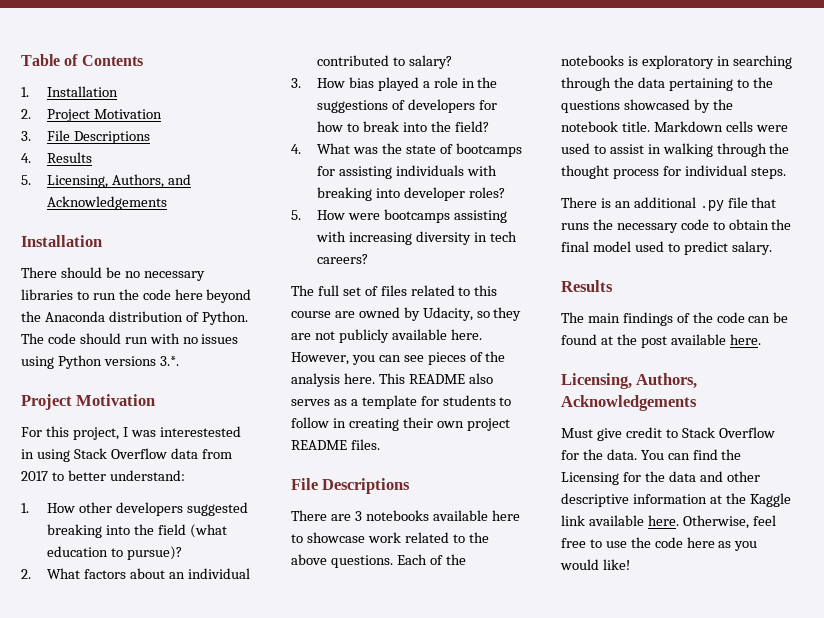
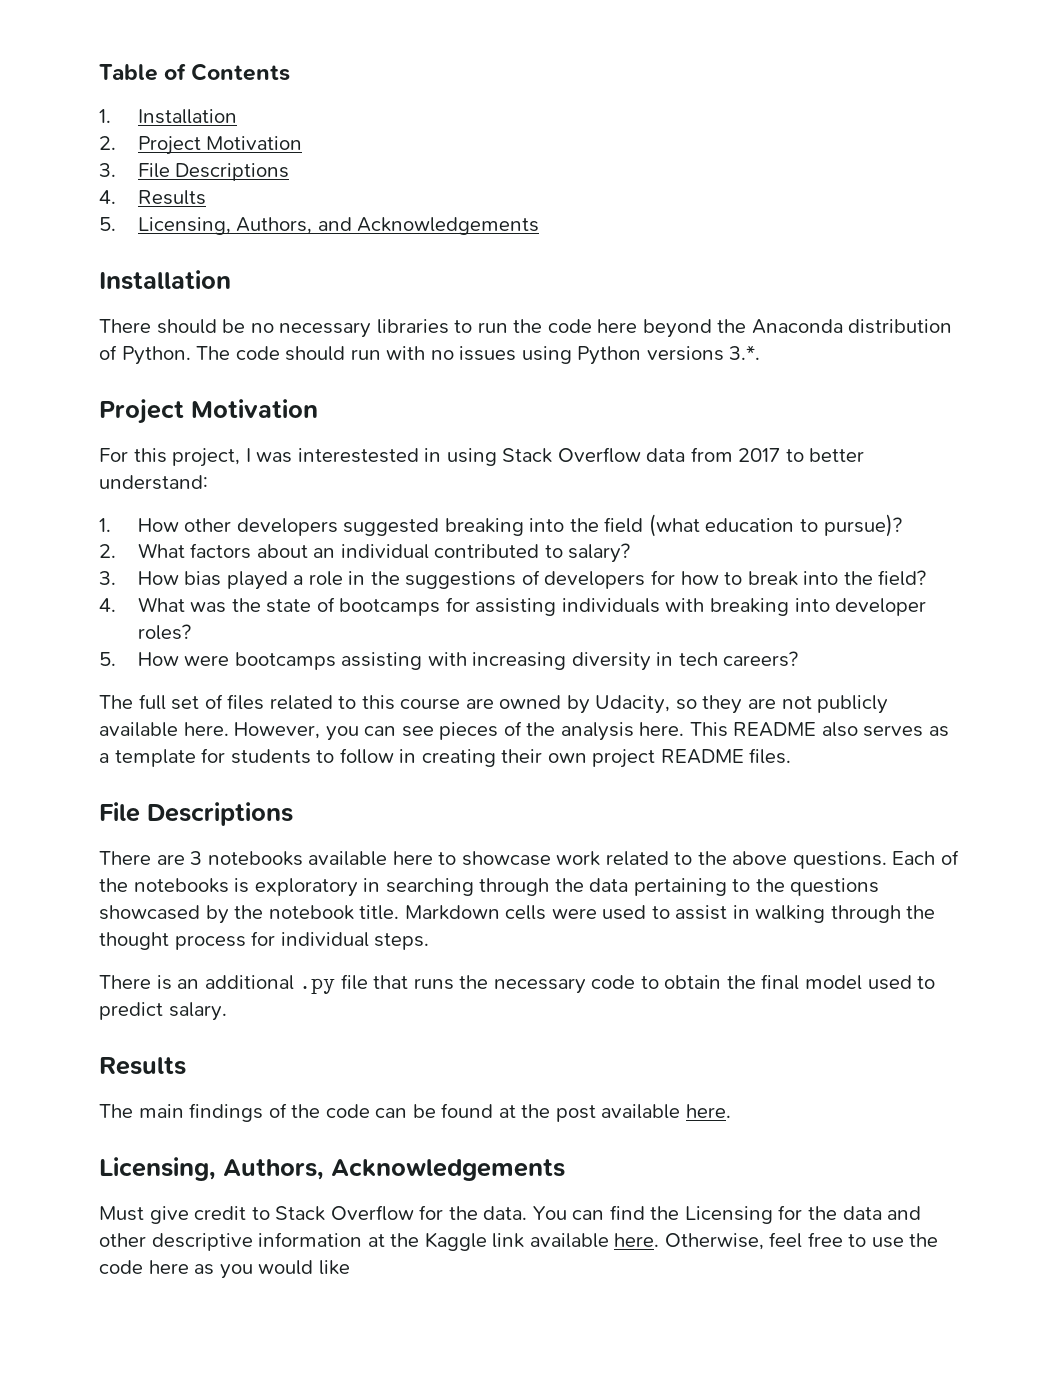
- Otherwise, feel free to use the code here as you would like!
+ Otherwise, feel free to use the code here as you would like

